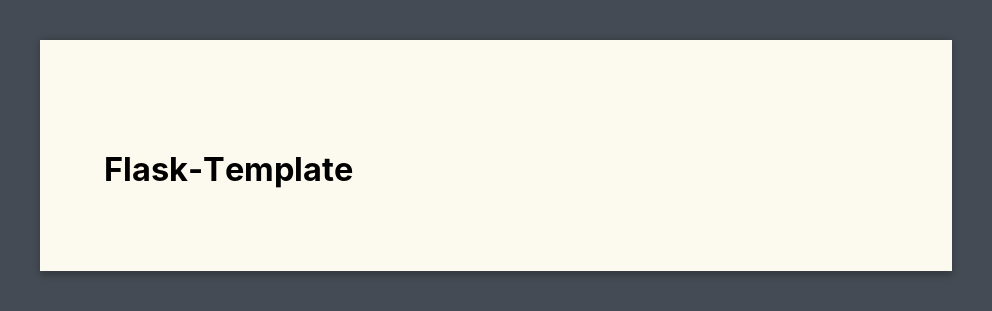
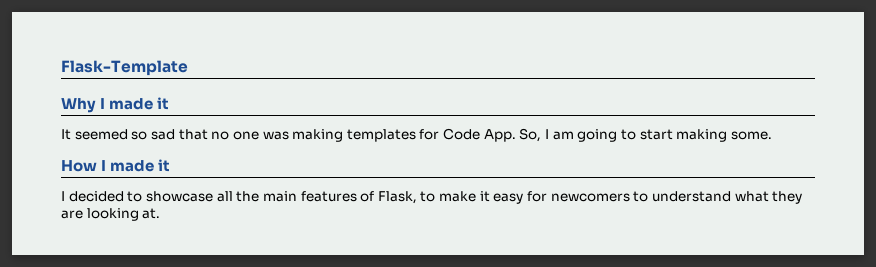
+ Why I made it
+ It seemed so sad that no one was making templates for Code App. So, I am going to start making some.
+ How I made it
+ I decided to showcase all the main features of Flask, to make it easy for newcomers to understand what they are looking at.

